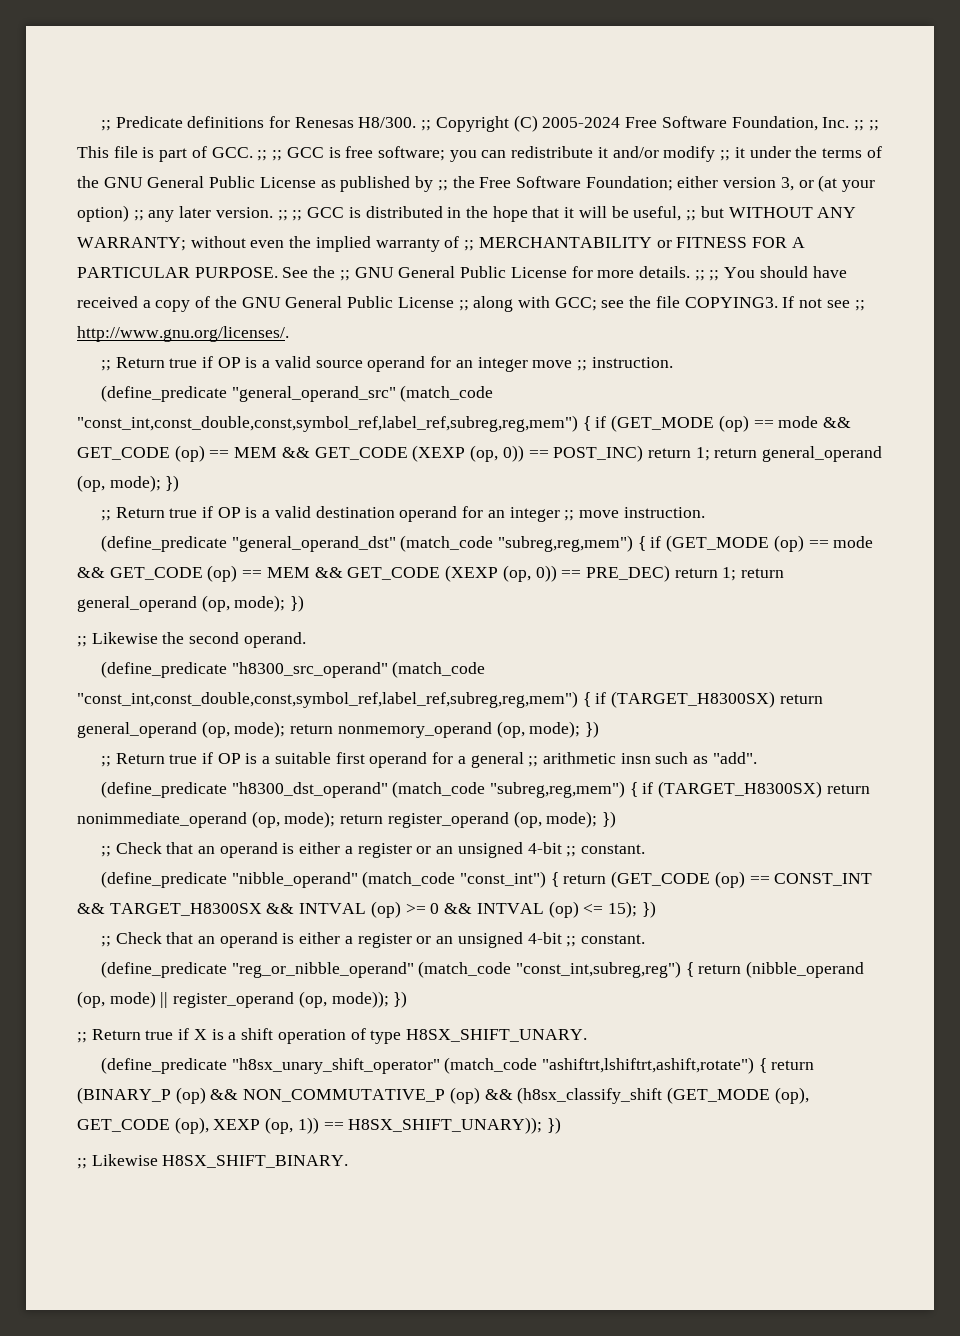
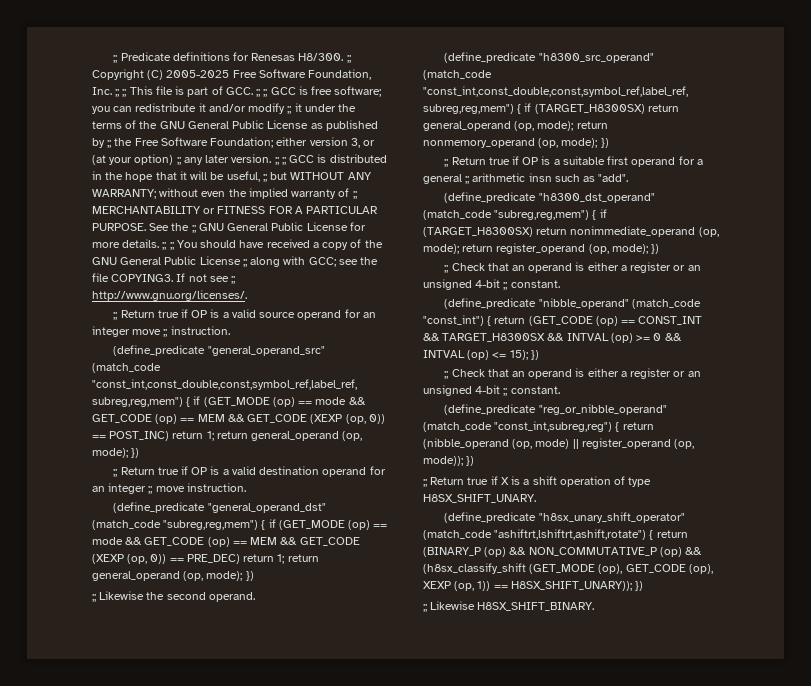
- Copyright (C) 2005-2024 Free Software Foundation, Inc. ;;
+ Copyright (C) 2005-2025 Free Software Foundation, Inc. ;;

